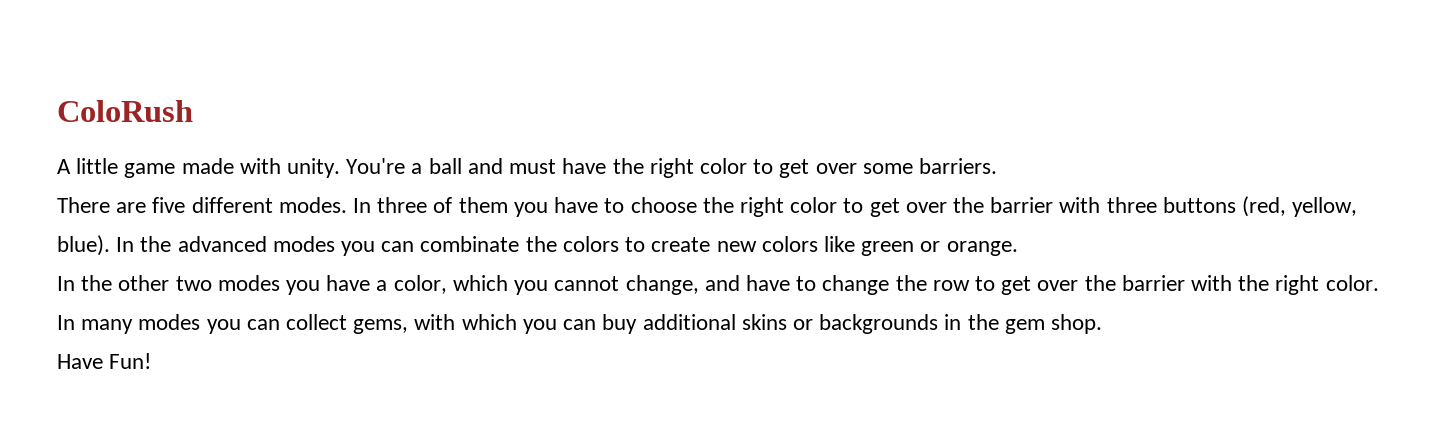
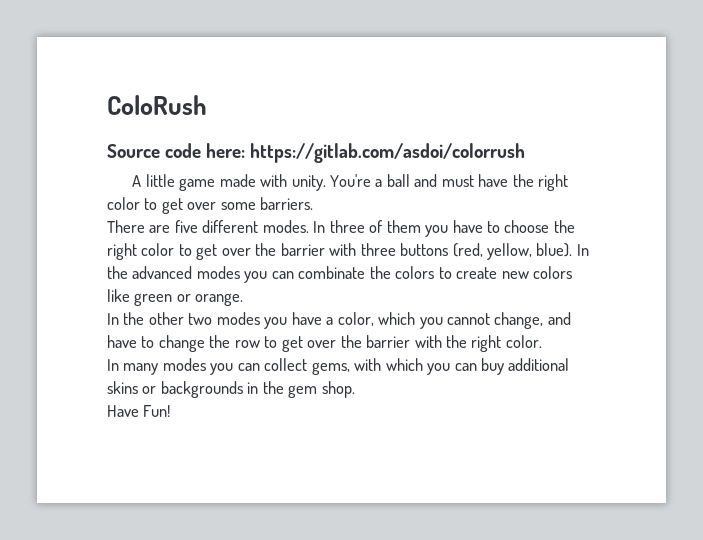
+ Source code here: https://gitlab.com/asdoi/colorrush

